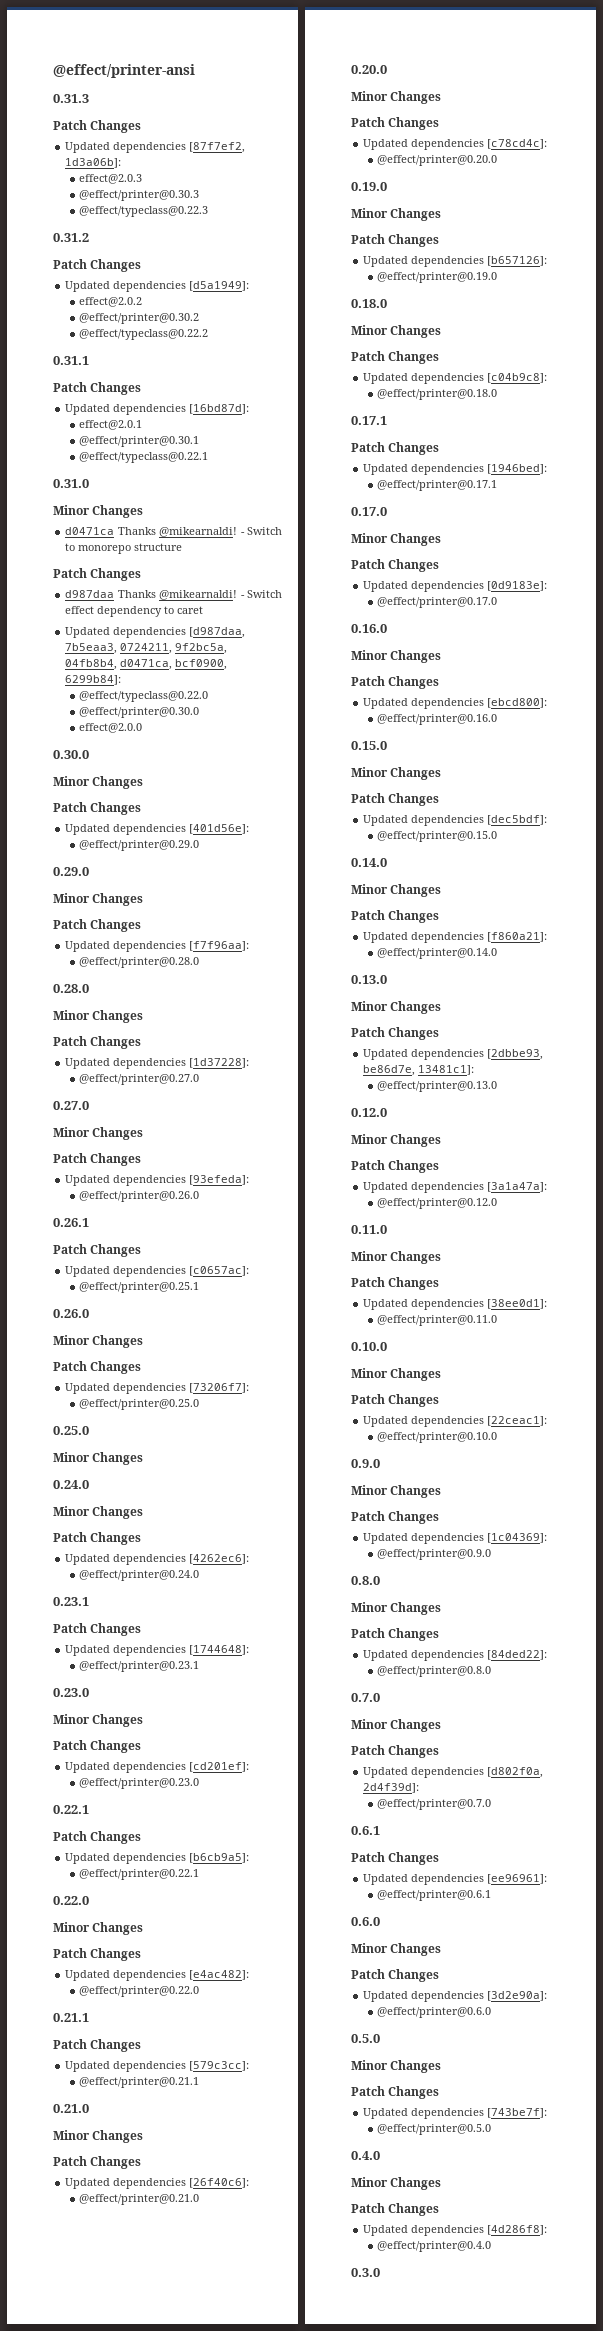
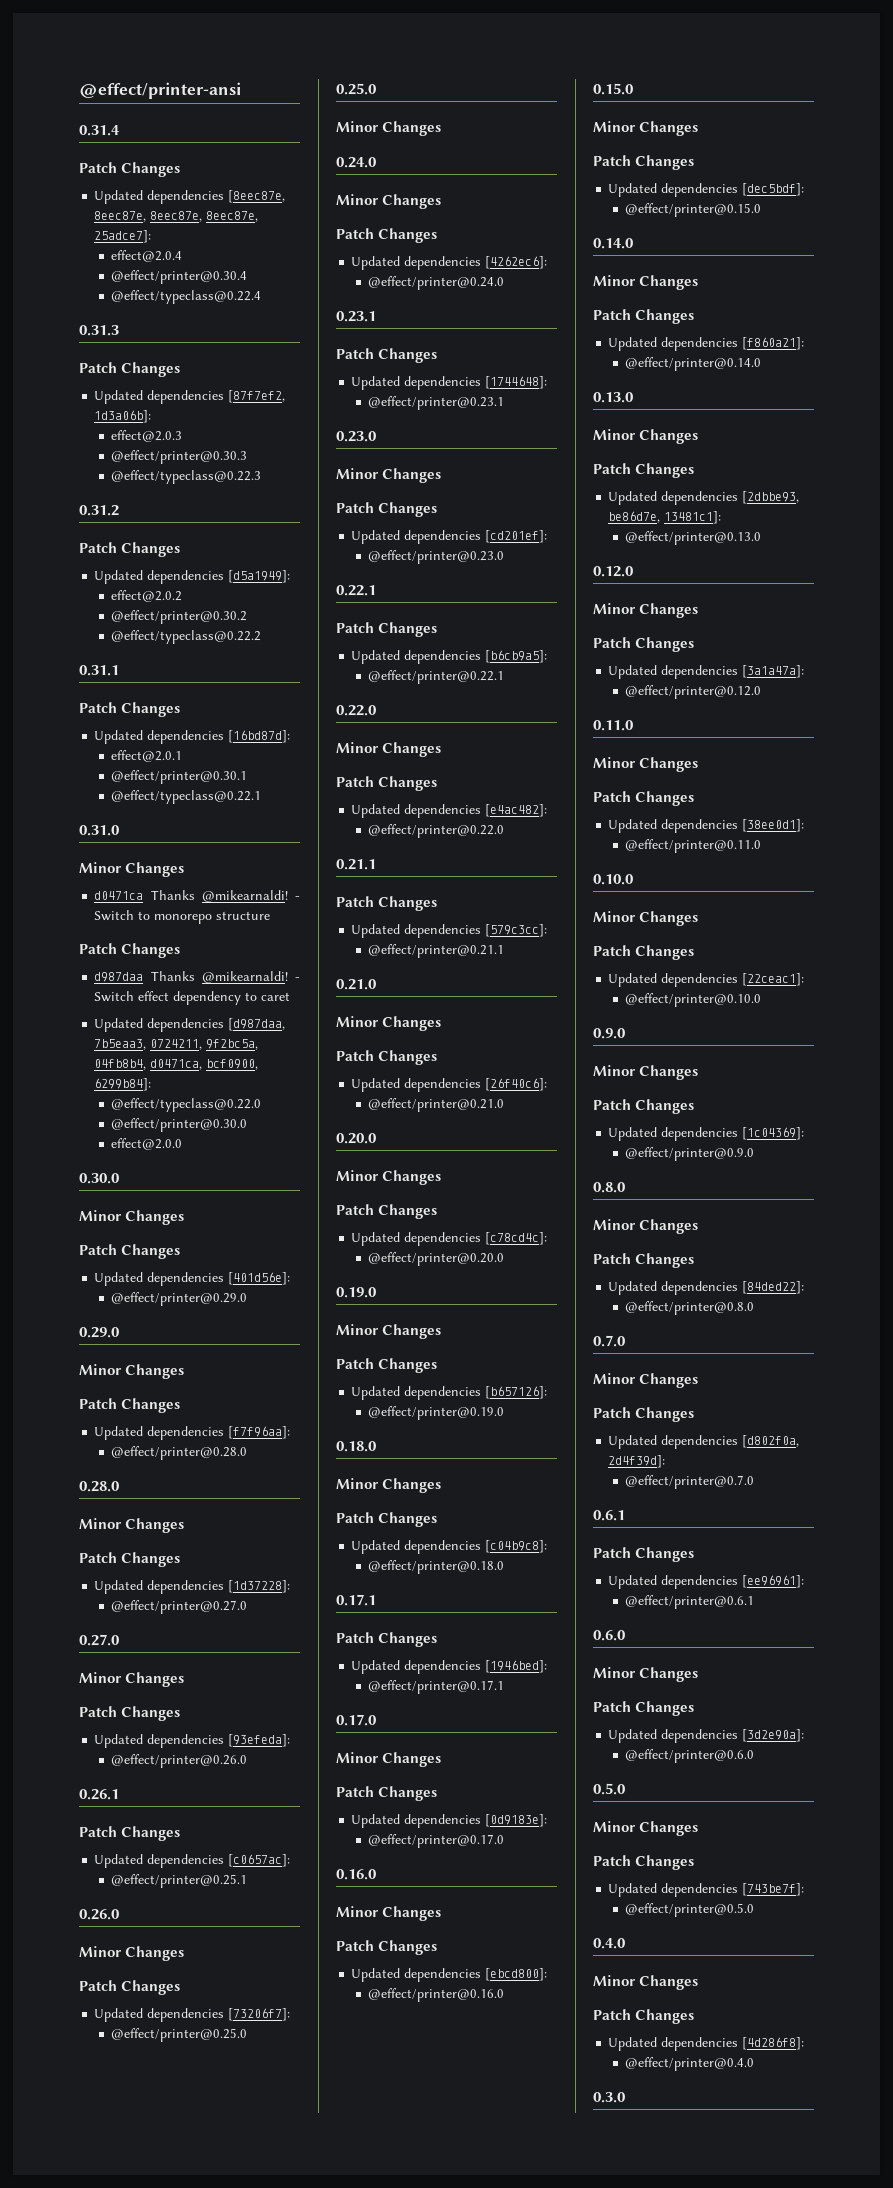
+ 0.31.4
+ Patch Changes
+ Updated dependencies [8eec87e, 8eec87e, 8eec87e, 8eec87e, 25adce7]:
+ effect@2.0.4
+ @effect/printer@0.30.4
+ @effect/typeclass@0.22.4

